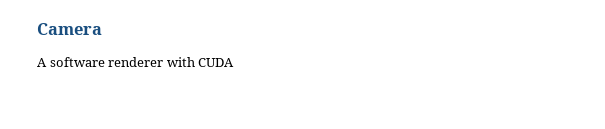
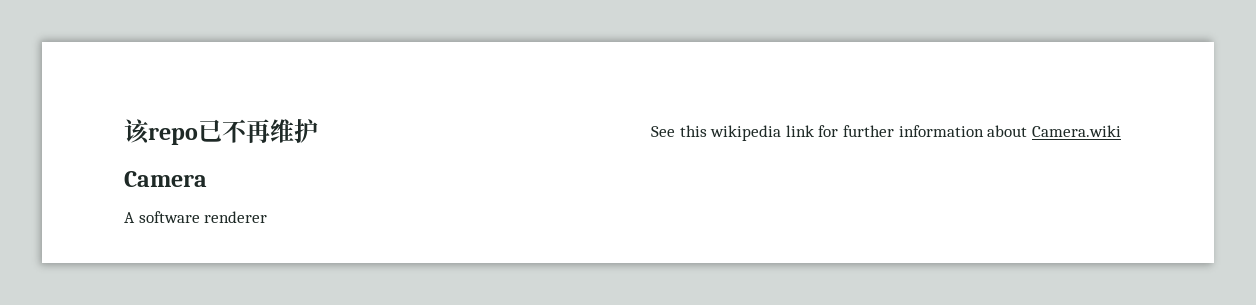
+ 该repo已不再维护
- A software renderer with CUDA
+ A software renderer
+ See this wikipedia link for further information about Camera.wiki

